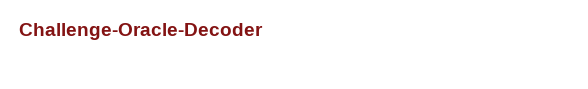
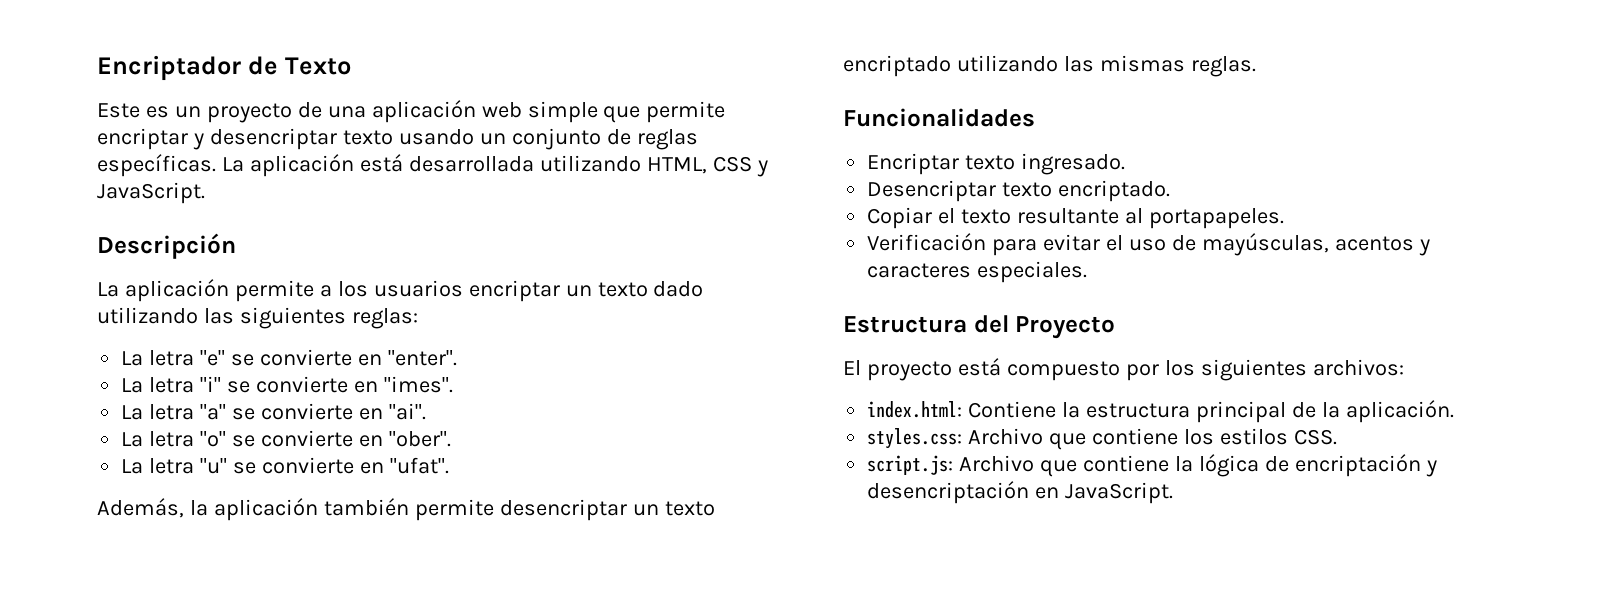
- Challenge-Oracle-Decoder
+ Encriptador de Texto
+ Este es un proyecto de una aplicación web simple que permite encriptar y desencriptar texto usando un conjunto de reglas específicas. La aplicación está desarrollada utilizando HTML, CSS y JavaScript.
+ Descripción
+ La aplicación permite a los usuarios encriptar un texto dado utilizando las siguientes reglas:
+ La letra "e" se convierte en "enter".
+ La letra "i" se convierte en "imes".
+ La letra "a" se convierte en "ai".
+ La letra "o" se convierte en "ober".
+ La letra "u" se convierte en "ufat".
+ Además, la aplicación también permite desencriptar un texto encriptado utilizando las mismas reglas.
+ Funcionalidades
+ Encriptar texto ingresado.
+ Desencriptar texto encriptado.
+ Copiar el texto resultante al portapapeles.
+ Verificación para evitar el uso de mayúsculas, acentos y caracteres especiales.
+ Estructura del Proyecto
+ El proyecto está compuesto por los siguientes archivos:
+ index.html: Contiene la estructura principal de la aplicación.
+ styles.css: Archivo que contiene los estilos CSS.
+ script.js: Archivo que contiene la lógica de encriptación y desencriptación en JavaScript.

